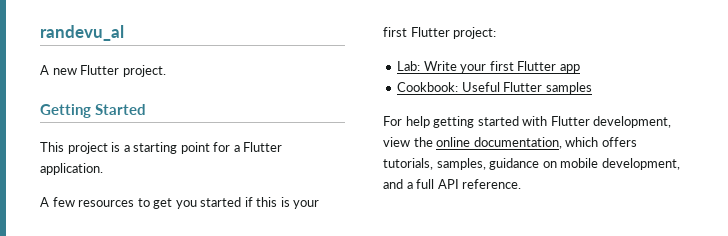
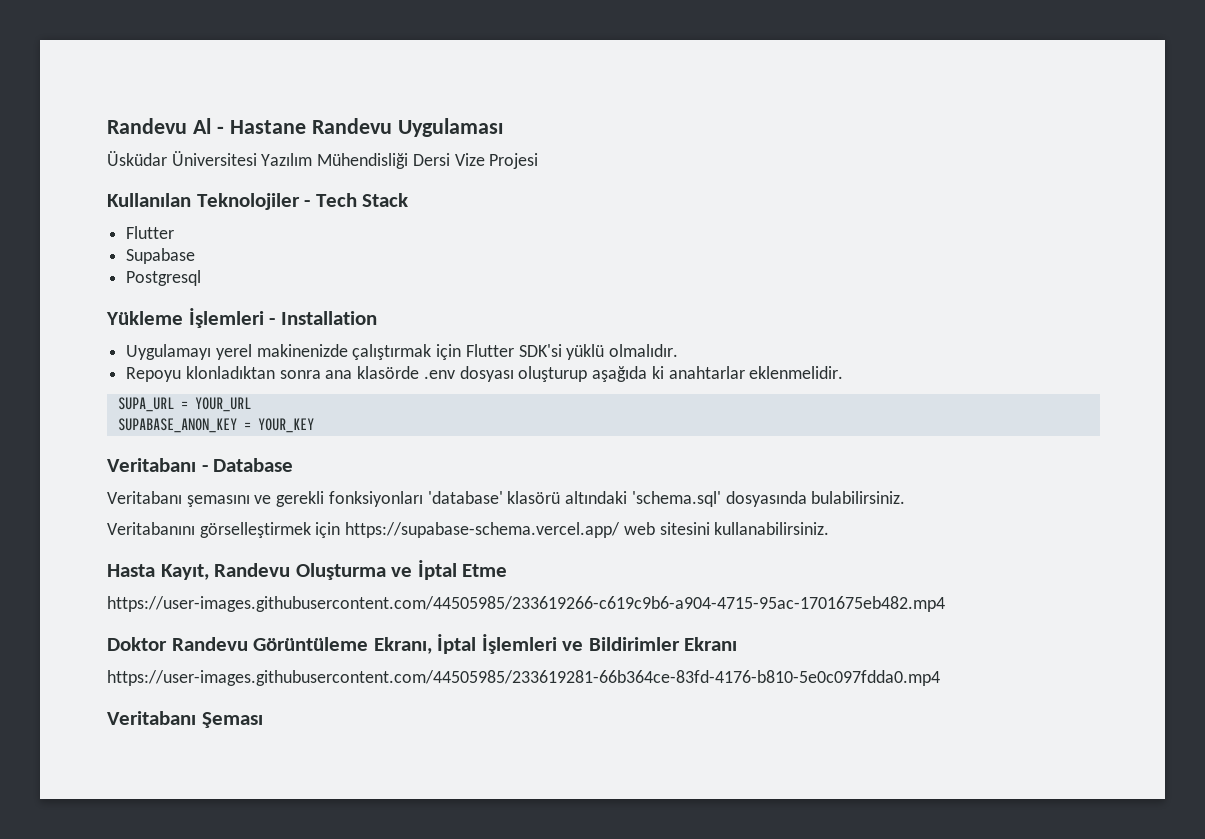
- randevu_al
- A new Flutter project.
- Getting Started
- This project is a starting point for a Flutter application.
- A few resources to get you started if this is your first Flutter project:
- Lab: Write your first Flutter app
- Cookbook: Useful Flutter samples
- For help getting started with Flutter development, view the online documentation, which offers tutorials, samples, guidance on mobile development, and a full API reference.
+ Randevu Al - Hastane Randevu Uygulaması
+ Üsküdar Üniversitesi Yazılım Mühendisliği Dersi Vize Projesi
+ Kullanılan Teknolojiler - Tech Stack
+ Flutter
+ Supabase
+ Postgresql
+ Yükleme İşlemleri - Installation
+ Uygulamayı yerel makinenizde çalıştırmak için Flutter SDK'si yüklü olmalıdır.
+ Repoyu klonladıktan sonra ana klasörde .env dosyası oluşturup aşağıda ki anahtarlar eklenmelidir.
+ SUPA_URL = YOUR_URL
+ SUPABASE_ANON_KEY = YOUR_KEY
+ Veritabanı - Database
+ Veritabanı şemasını ve gerekli fonksiyonları 'database' klasörü altındaki 'schema.sql' dosyasında bulabilirsiniz.
+ Veritabanını görselleştirmek için https://supabase-schema.vercel.app/ web sitesini kullanabilirsiniz.
+ Hasta Kayıt, Randevu Oluşturma ve İptal Etme
+ https://user-images.githubusercontent.com/44505985/233619266-c619c9b6-a904-4715-95ac-1701675eb482.mp4
+ Doktor Randevu Görüntüleme Ekranı, İptal İşlemleri ve Bildirimler Ekranı
+ https://user-images.githubusercontent.com/44505985/233619281-66b364ce-83fd-4176-b810-5e0c097fdda0.mp4
+ Veritabanı Şeması

